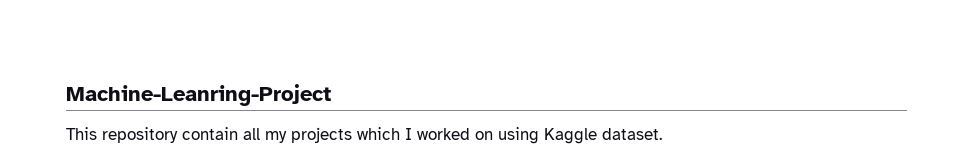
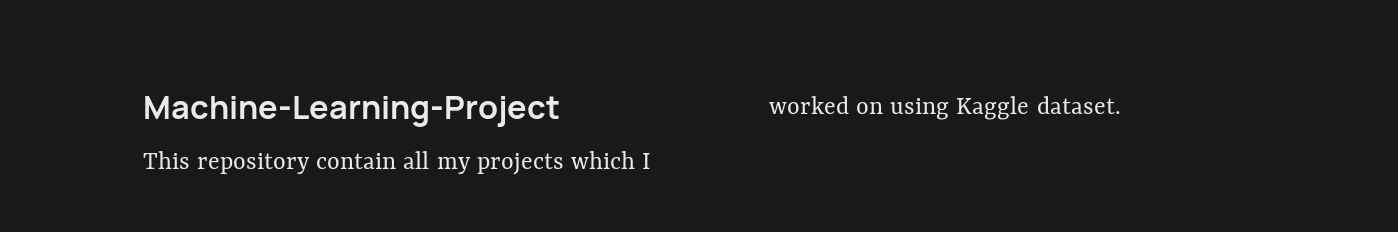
- Machine-Leanring-Project
+ Machine-Learning-Project

